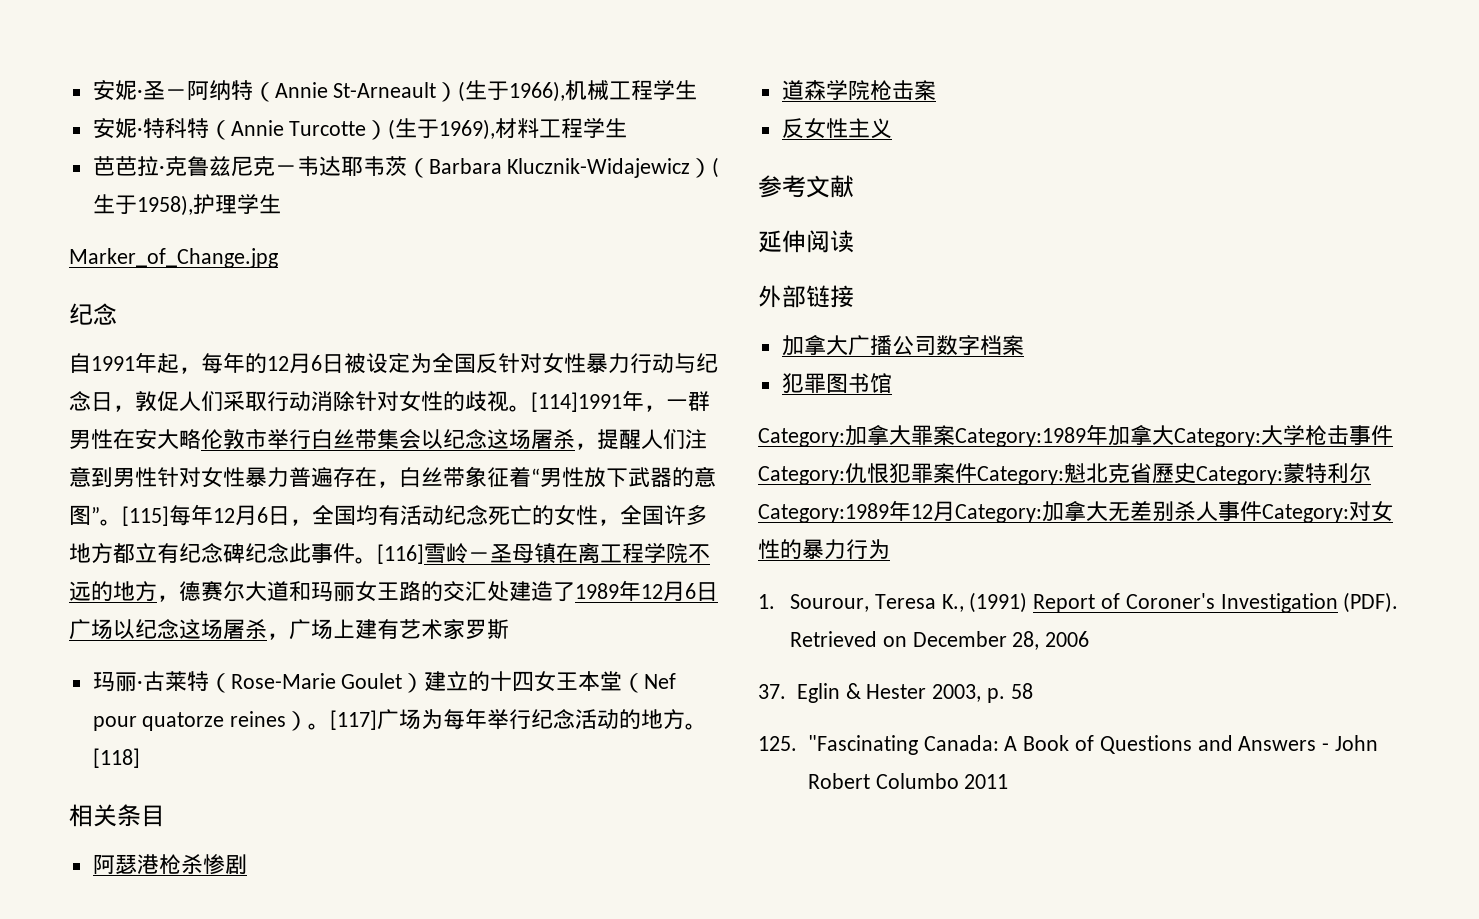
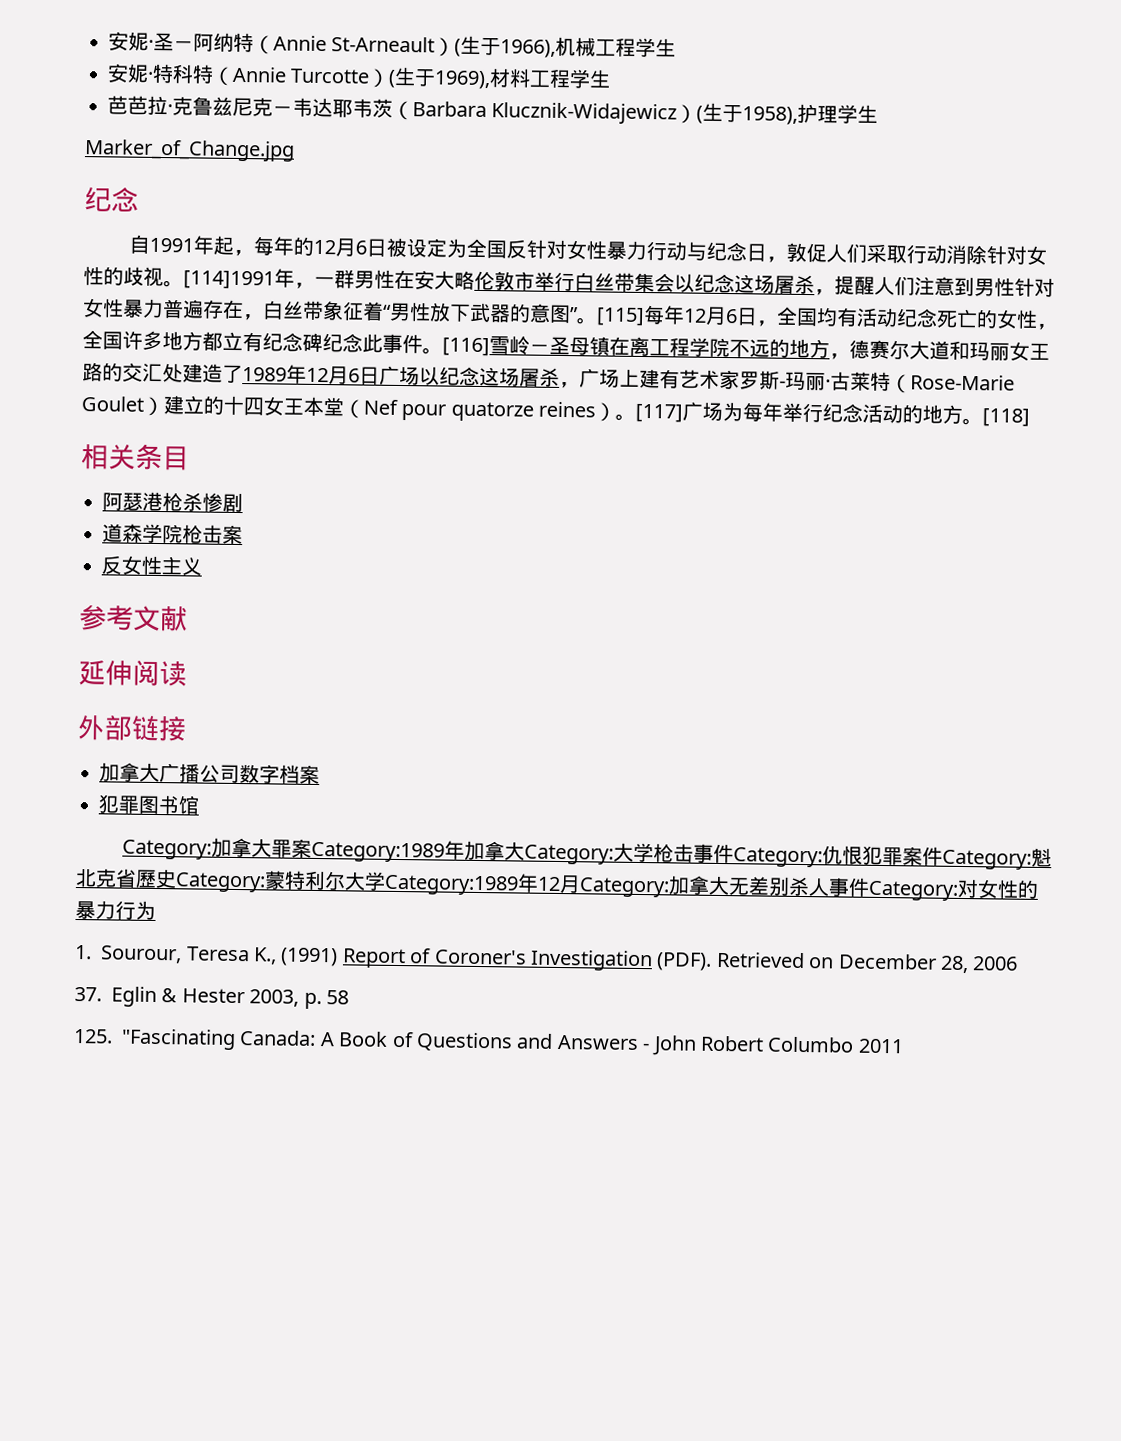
- [116]雪岭－圣母镇在离工程学院不远的地方，德赛尔大道和玛丽女王路的交汇处建造了1989年12月6日广场以纪念这场屠杀，广场上建有艺术家罗斯
- 玛丽·古莱特（Rose-Marie Goulet）建立的十四女王本堂（Nef pour quatorze reines）。
+ [116]雪岭－圣母镇在离工程学院不远的地方，德赛尔大道和玛丽女王路的交汇处建造了1989年12月6日广场以纪念这场屠杀，广场上建有艺术家罗斯-玛丽·古莱特（Rose-Marie Goulet）建立的十四女王本堂（Nef pour quatorze reines）。
- Category:加拿大罪案Category:1989年加拿大Category:大学枪击事件Category:仇恨犯罪案件Category:魁北克省歷史Category:蒙特利尔Category:1989年12月Category:加拿大无差别杀人事件Category:对女性的暴力行为
+ Category:加拿大罪案Category:1989年加拿大Category:大学枪击事件Category:仇恨犯罪案件Category:魁北克省歷史Category:蒙特利尔大学Category:1989年12月Category:加拿大无差别杀人事件Category:对女性的暴力行为

